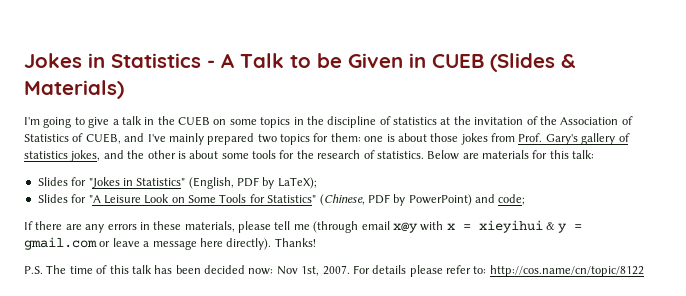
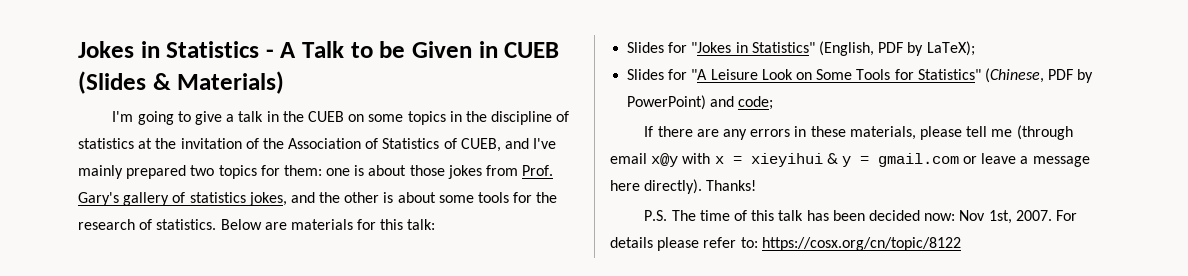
- For details please refer to: http://cos.name/cn/topic/8122
+ For details please refer to: https://cosx.org/cn/topic/8122

